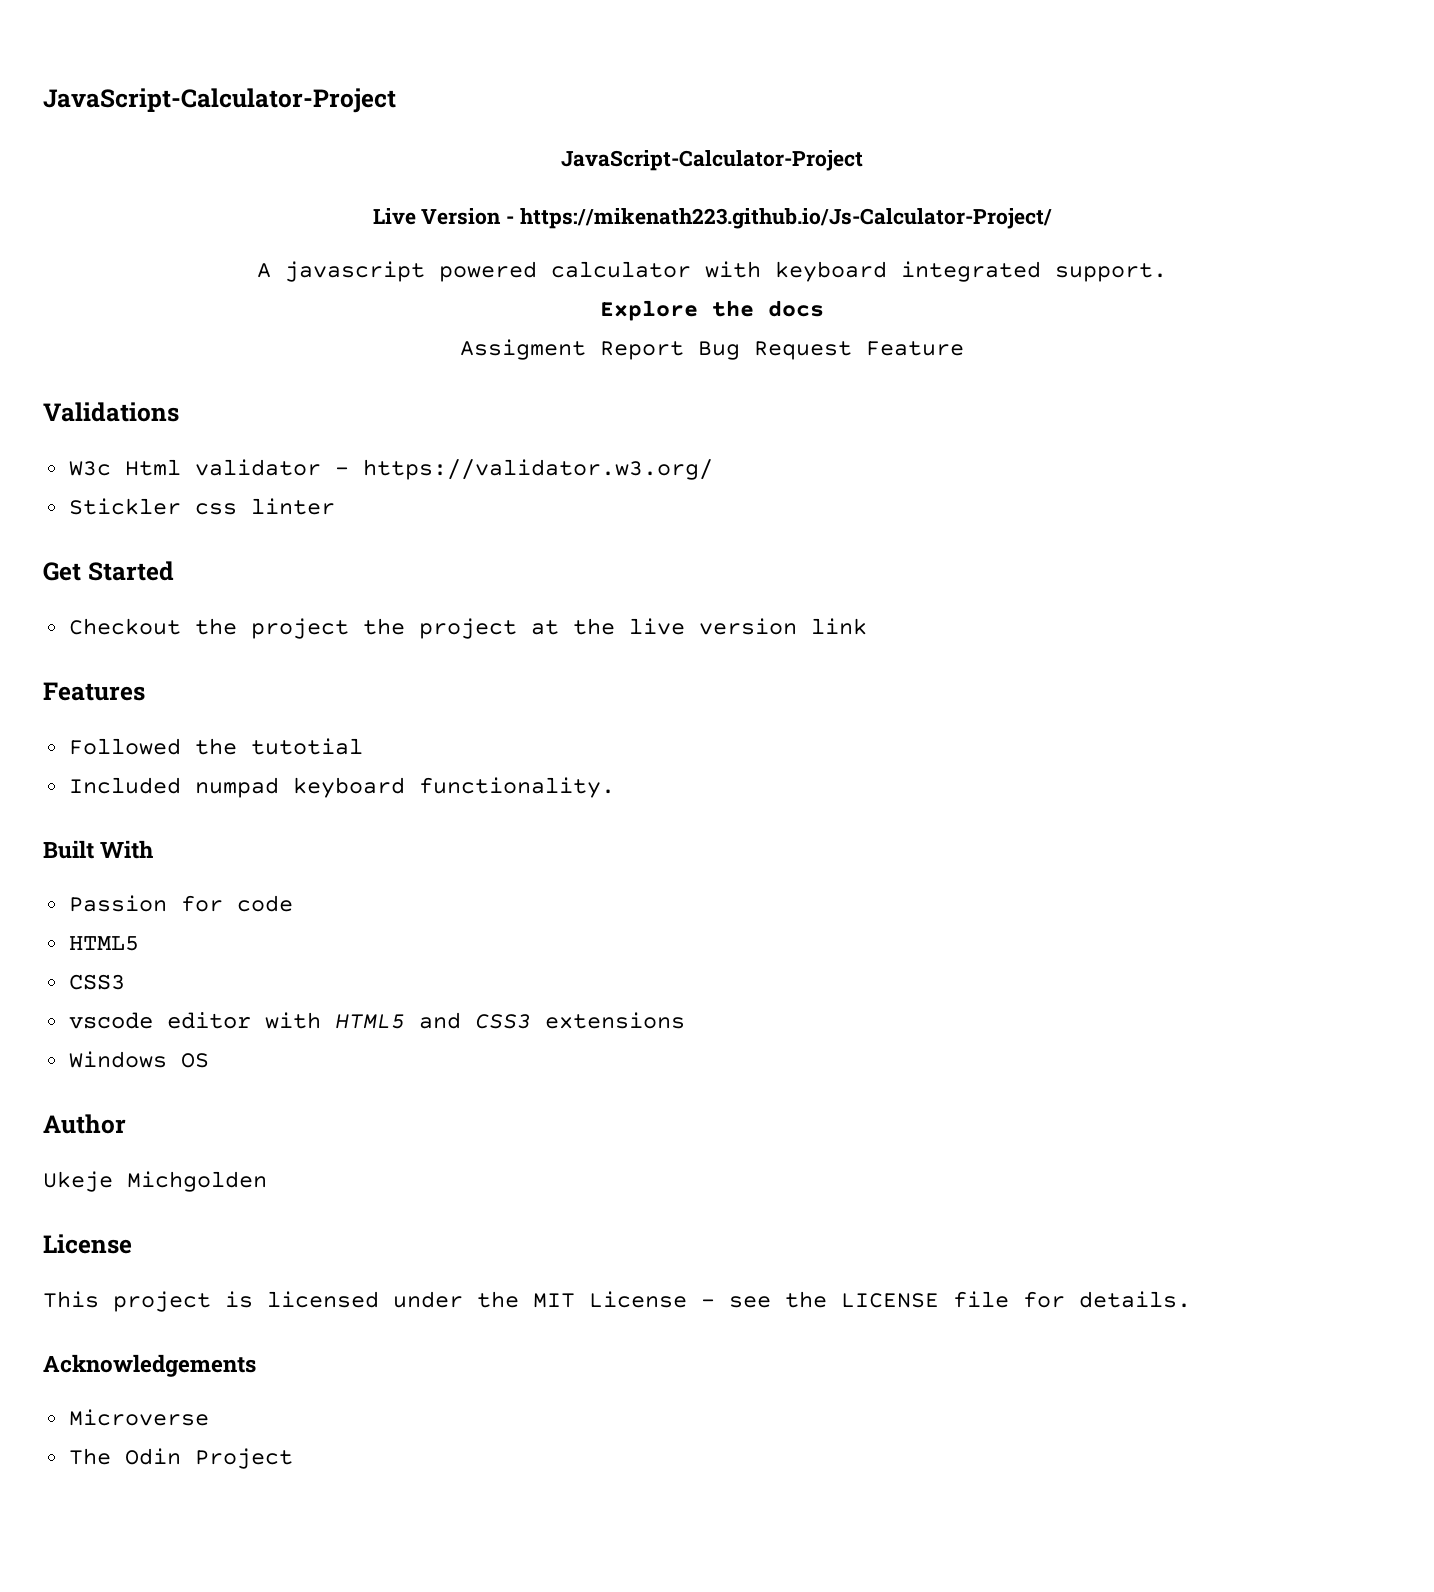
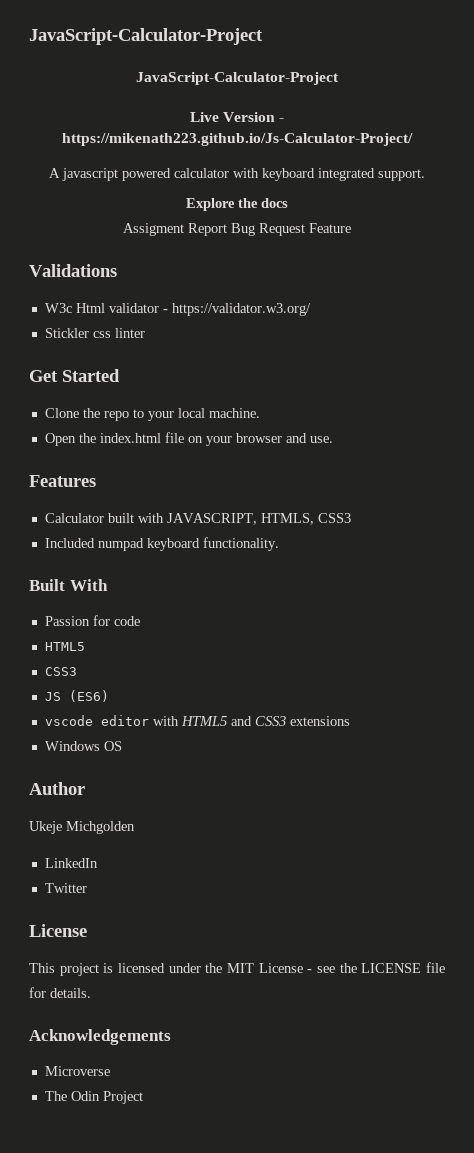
- Checkout the project the project at the live version link
+ Clone the repo to your local machine.
+ Open the index.html file on your browser and use.
  Features
- Followed the tutotial
+ Calculator built with JAVASCRIPT, HTMLS, CSS3
+ JS (ES6)
+ LinkedIn
+ Twitter

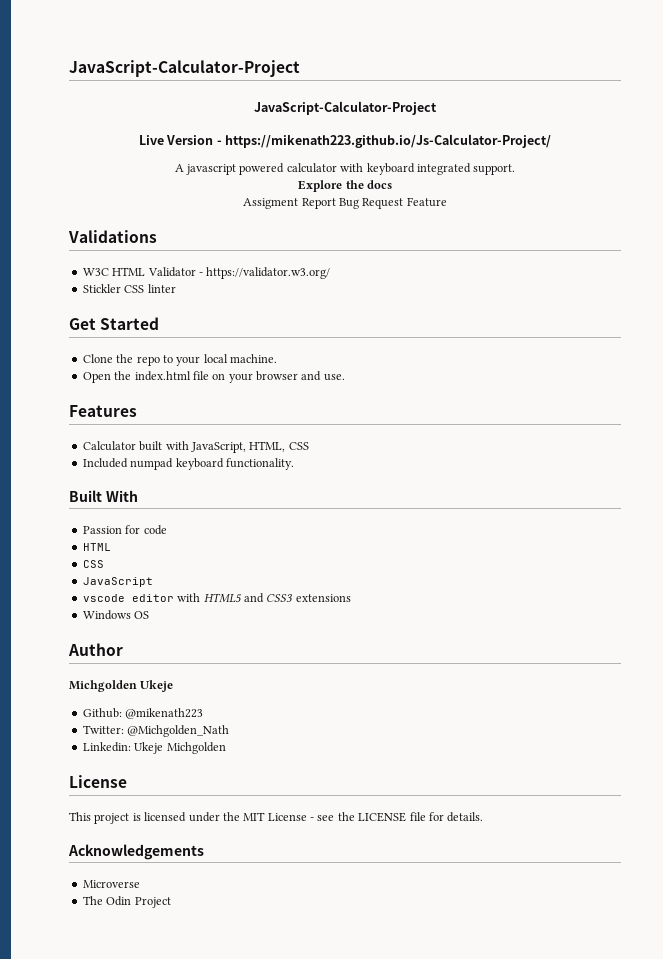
- W3c Html validator - https://validator.w3.org/
+ W3C HTML Validator - https://validator.w3.org/
- Stickler css linter
+ Stickler CSS linter
- Calculator built with JAVASCRIPT, HTMLS, CSS3
+ Calculator built with JavaScript, HTML, CSS
  Passion for code
- HTML5
- CSS3
- JS (ES6)
+ HTML
+ CSS
+ JavaScript
- Ukeje Michgolden
+ Michgolden Ukeje
+ Github: @mikenath223
+ Twitter: @Michgolden_Nath
+ Linkedin: Ukeje Michgolden
- LinkedIn
- Twitter

